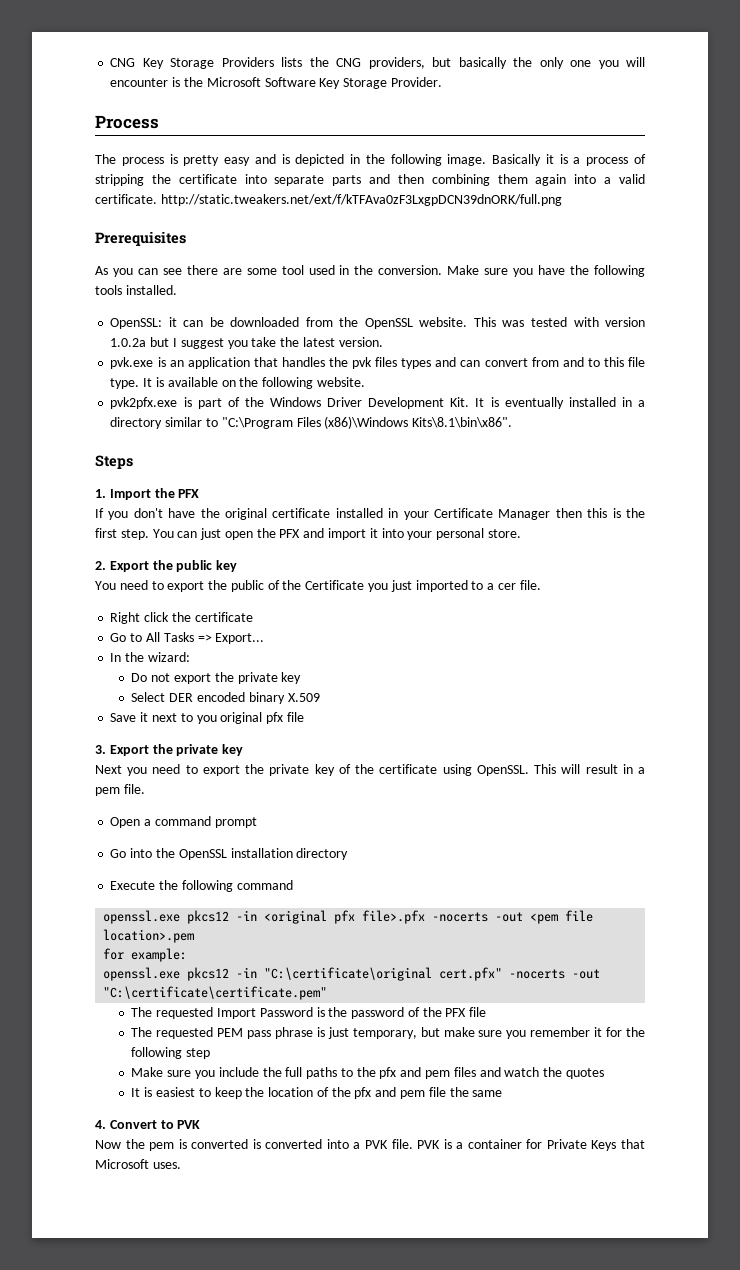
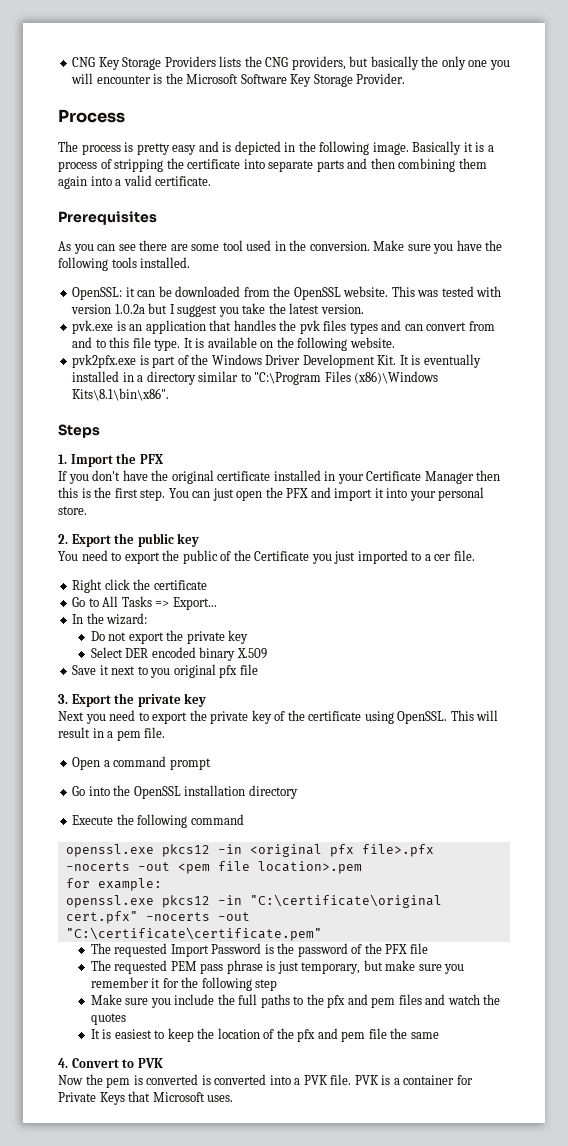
- Basically it is a process of stripping the certificate into separate parts and then combining them again into a valid certificate. http://static.tweakers.net/ext/f/kTFAva0zF3LxgpDCN39dnORK/full.png
+ Basically it is a process of stripping the certificate into separate parts and then combining them again into a valid certificate.

